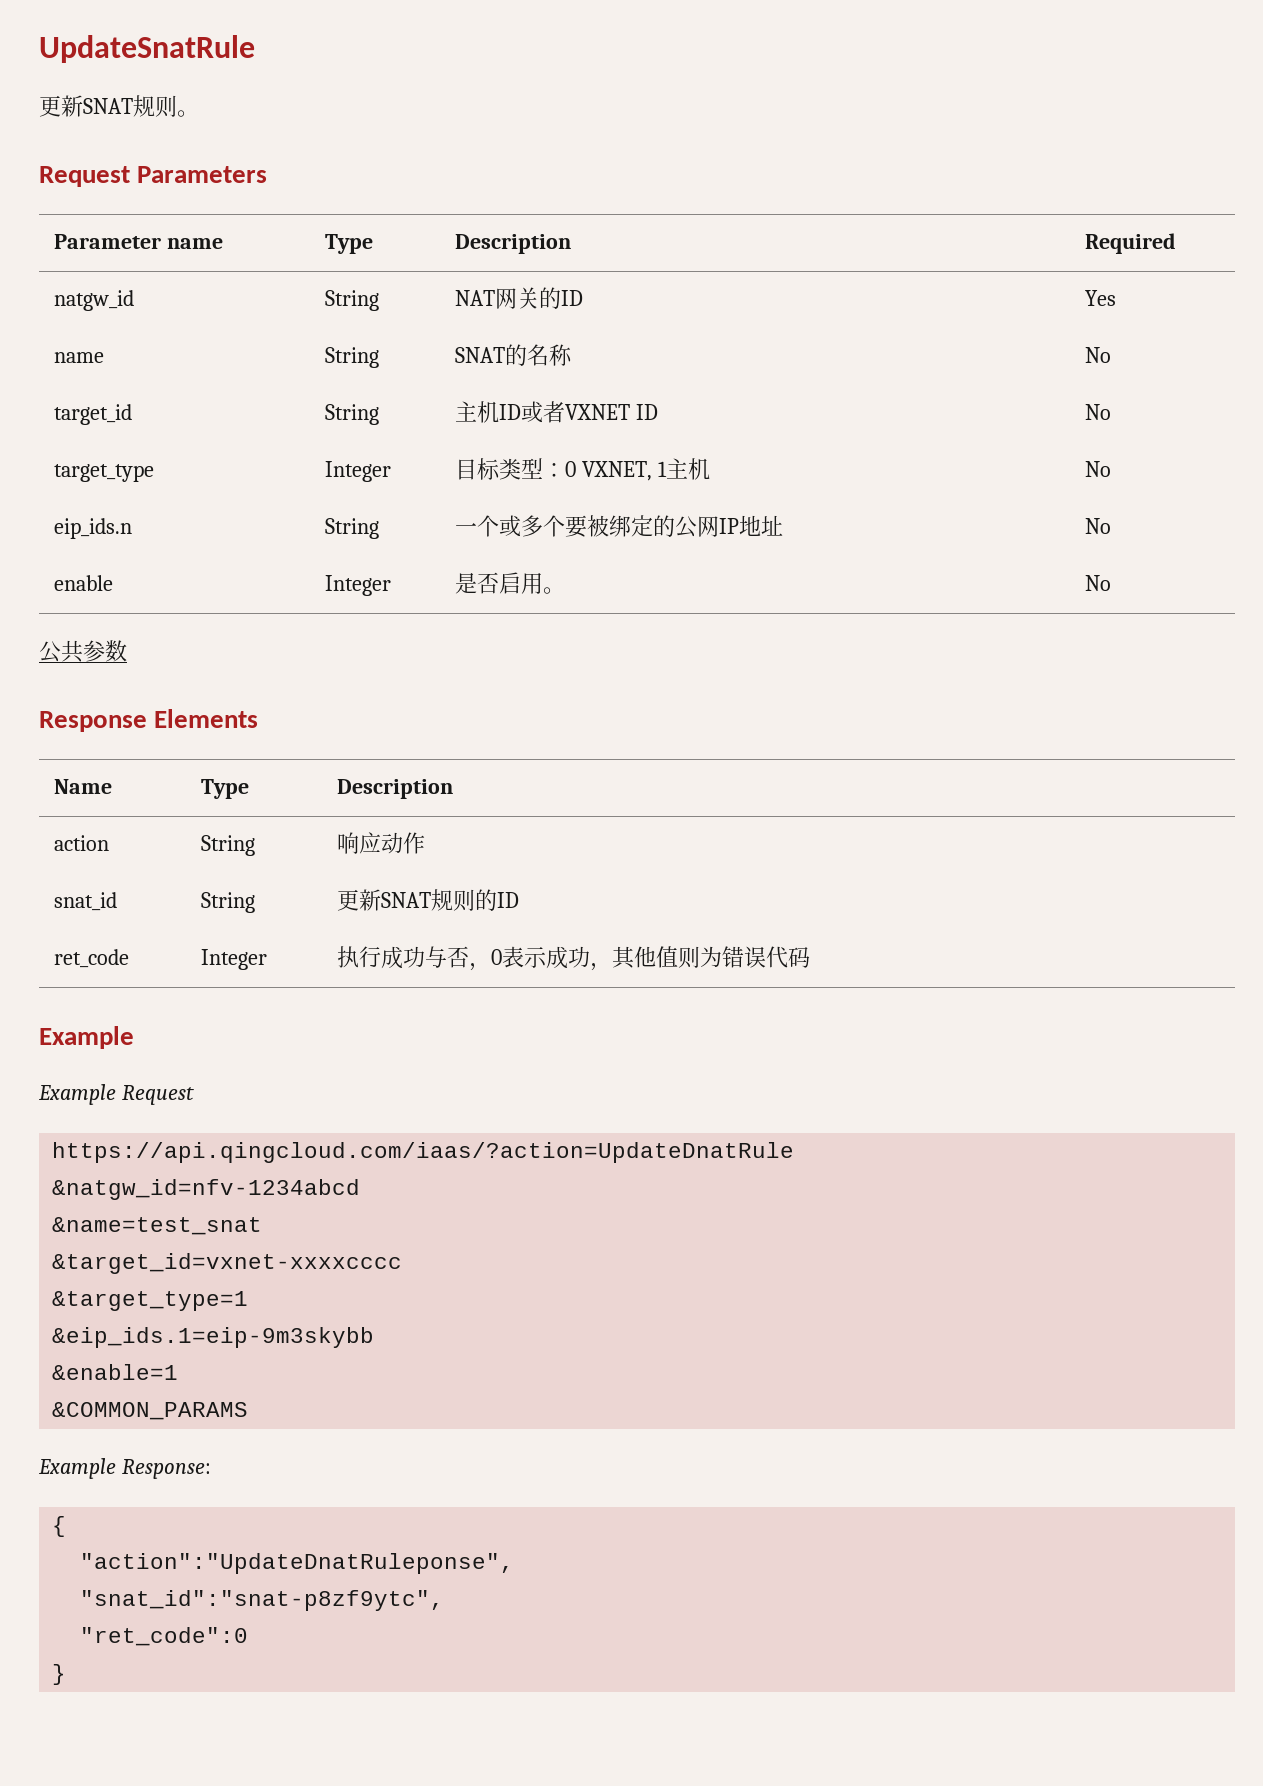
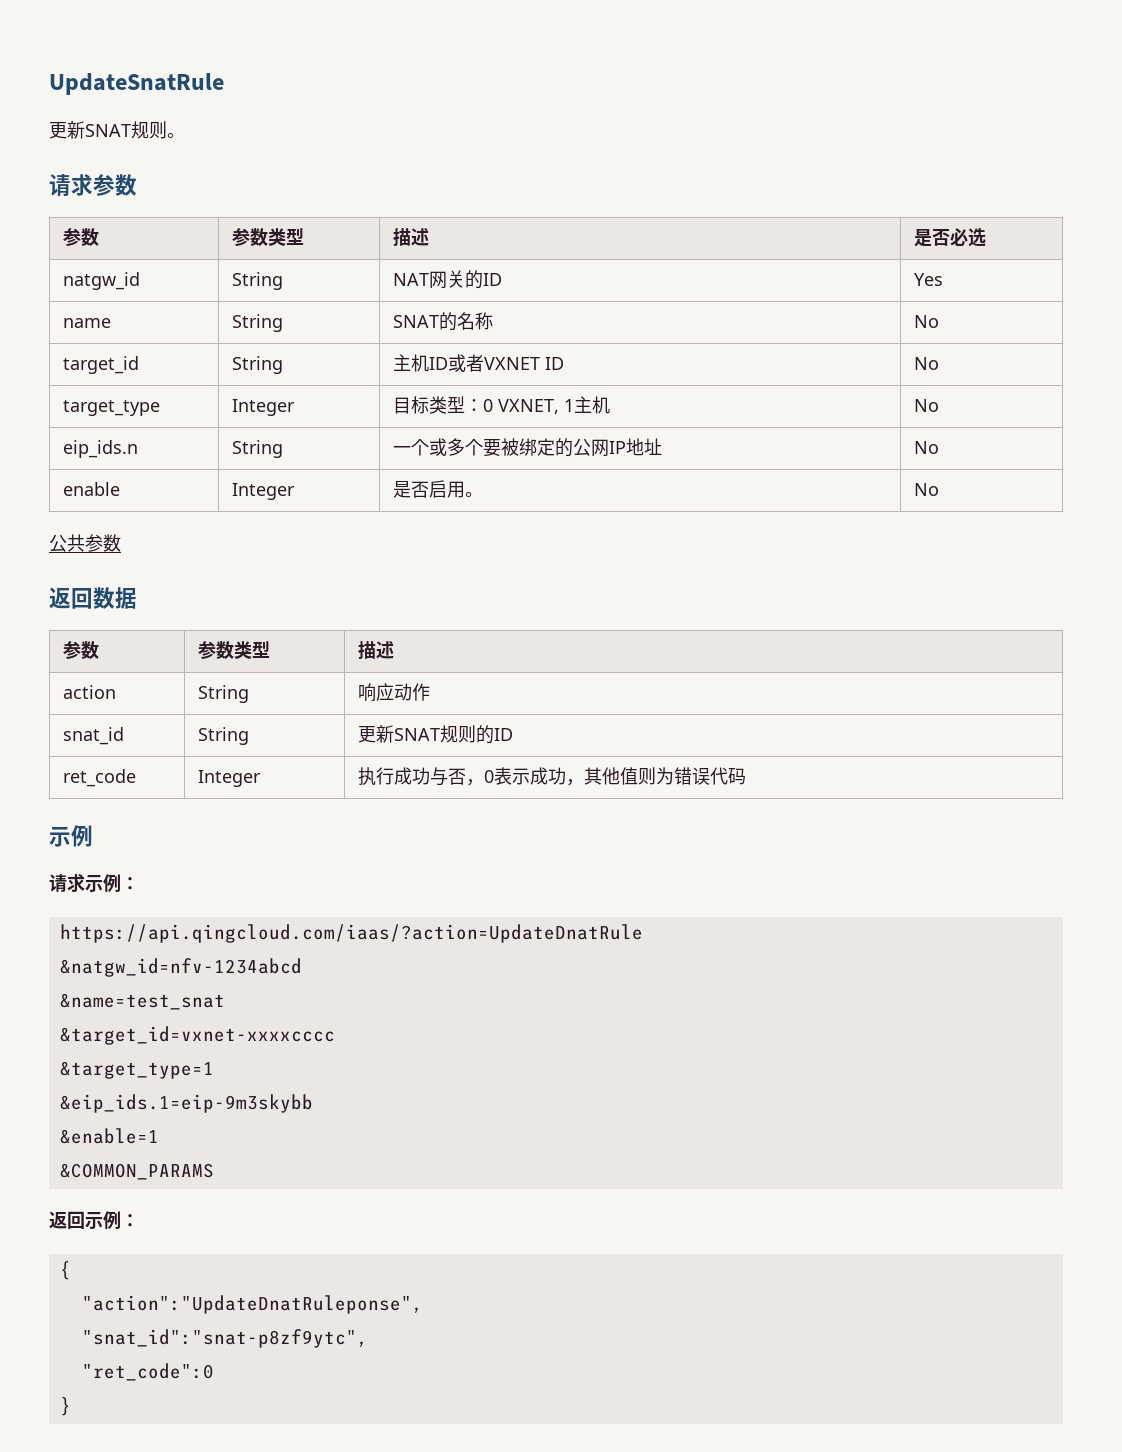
- Request Parameters
- Parameter name | Type | Description | Required
+ 请求参数
+ 参数 | 参数类型 | 描述 | 是否必选
- Response Elements
- Name | Type | Description
+ 返回数据
+ 参数 | 参数类型 | 描述
  ret_code | Integer | 执行成功与否，0表示成功，其他值则为错误代码
- Example
- Example Request
+ 示例
+ 请求示例：
- Example Response:
+ 返回示例：

